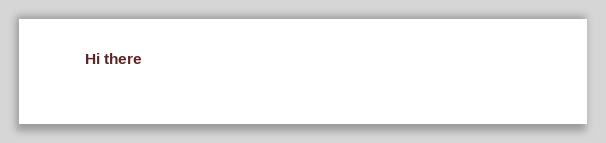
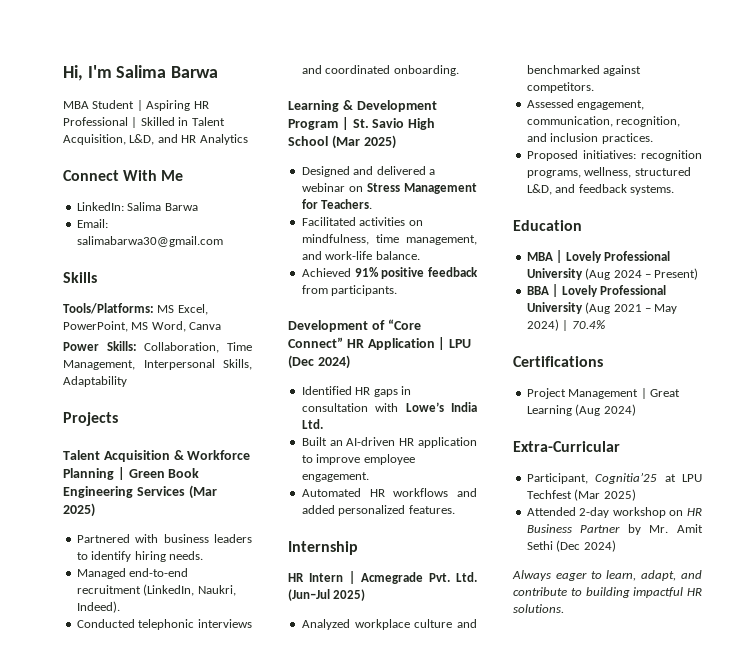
- Hi there
+ Hi, I'm Salima Barwa
+ MBA Student | Aspiring HR Professional | Skilled in Talent Acquisition, L&D, and HR Analytics
+ Connect With Me
+ LinkedIn: Salima Barwa
+ Email: salimabarwa30@gmail.com
+ Skills
+ Tools/Platforms: MS Excel, PowerPoint, MS Word, Canva
+ Power Skills: Collaboration, Time Management, Interpersonal Skills, Adaptability
+ Projects
+ Talent Acquisition & Workforce Planning | Green Book Engineering Services (Mar 2025)
+ Partnered with business leaders to identify hiring needs.
+ Managed end-to-end recruitment (LinkedIn, Naukri, Indeed).
+ Conducted telephonic interviews and coordinated onboarding.
+ Learning & Development Program | St. Savio High School (Mar 2025)
+ Designed and delivered a webinar on Stress Management for Teachers.
+ Facilitated activities on mindfulness, time management, and work-life balance.
+ Achieved 91% positive feedback from participants.
+ Development of “Core Connect” HR Application | LPU (Dec 2024)
+ Identified HR gaps in consultation with Lowe’s India Ltd.
+ Built an AI-driven HR application to improve employee engagement.
+ Automated HR workflows and added personalized features.
+ Internship
+ HR Intern | Acmegrade Pvt. Ltd. (Jun–Jul 2025)
+ Analyzed workplace culture and benchmarked against competitors.
+ Assessed engagement, communication, recognition, and inclusion practices.
+ Proposed initiatives: recognition programs, wellness, structured L&D, and feedback systems.
+ Education
+ MBA | Lovely Professional University (Aug 2024 – Present)
+ BBA | Lovely Professional University (Aug 2021 – May 2024) | 70.4%
+ Certifications
+ Project Management | Great Learning (Aug 2024)
+ Extra-Curricular
+ Participant, Cognitia’25 at LPU Techfest (Mar 2025)
+ Attended 2-day workshop on HR Business Partner by Mr. Amit Sethi (Dec 2024)
+ Always eager to learn, adapt, and contribute to building impactful HR solutions.

